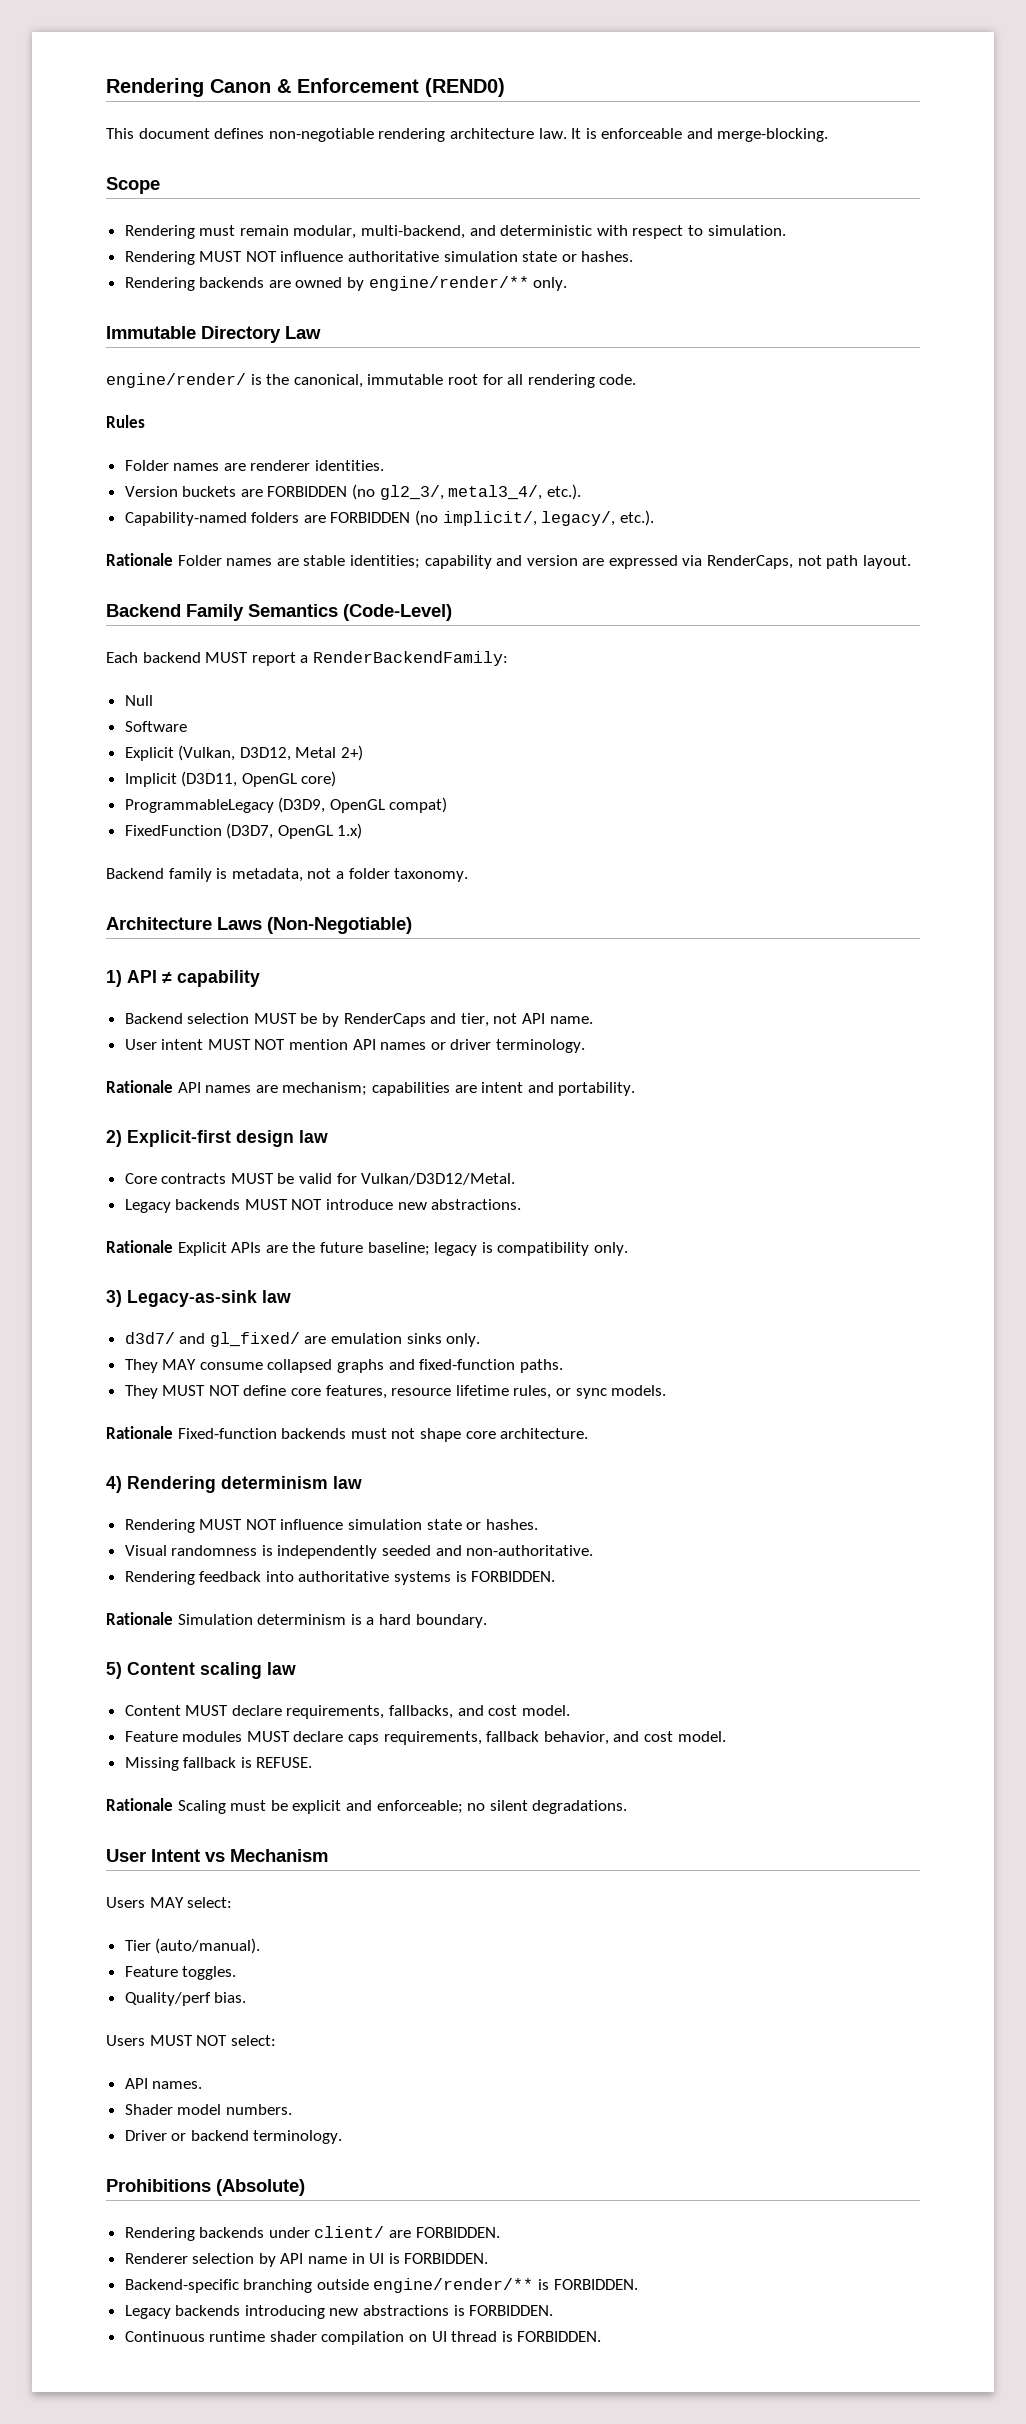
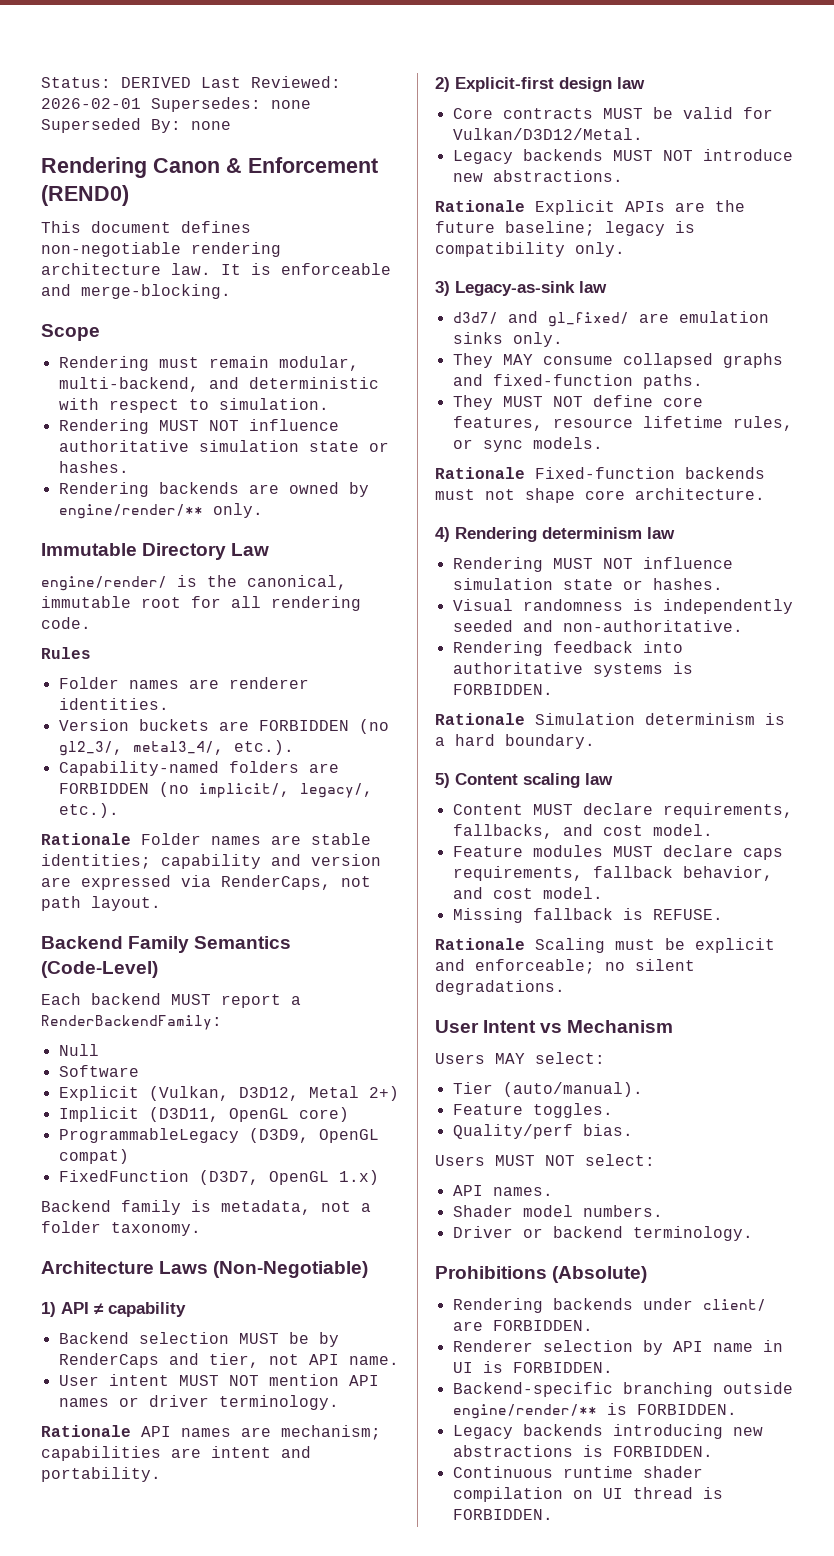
+ Status: DERIVED Last Reviewed: 2026-02-01 Supersedes: none Superseded By: none

